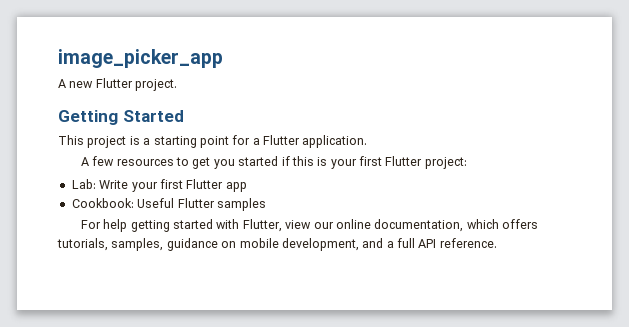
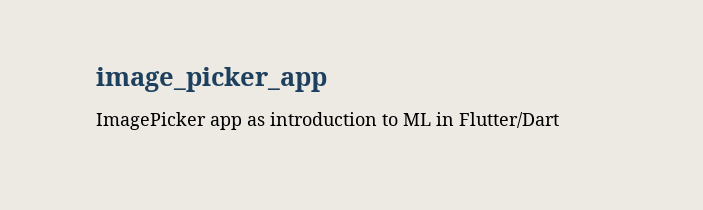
- A new Flutter project.
- Getting Started
- This project is a starting point for a Flutter application.
- A few resources to get you started if this is your first Flutter project:
- Lab: Write your first Flutter app
- Cookbook: Useful Flutter samples
- For help getting started with Flutter, view our online documentation, which offers tutorials, samples, guidance on mobile development, and a full API reference.
+ ImagePicker app as introduction to ML in Flutter/Dart

